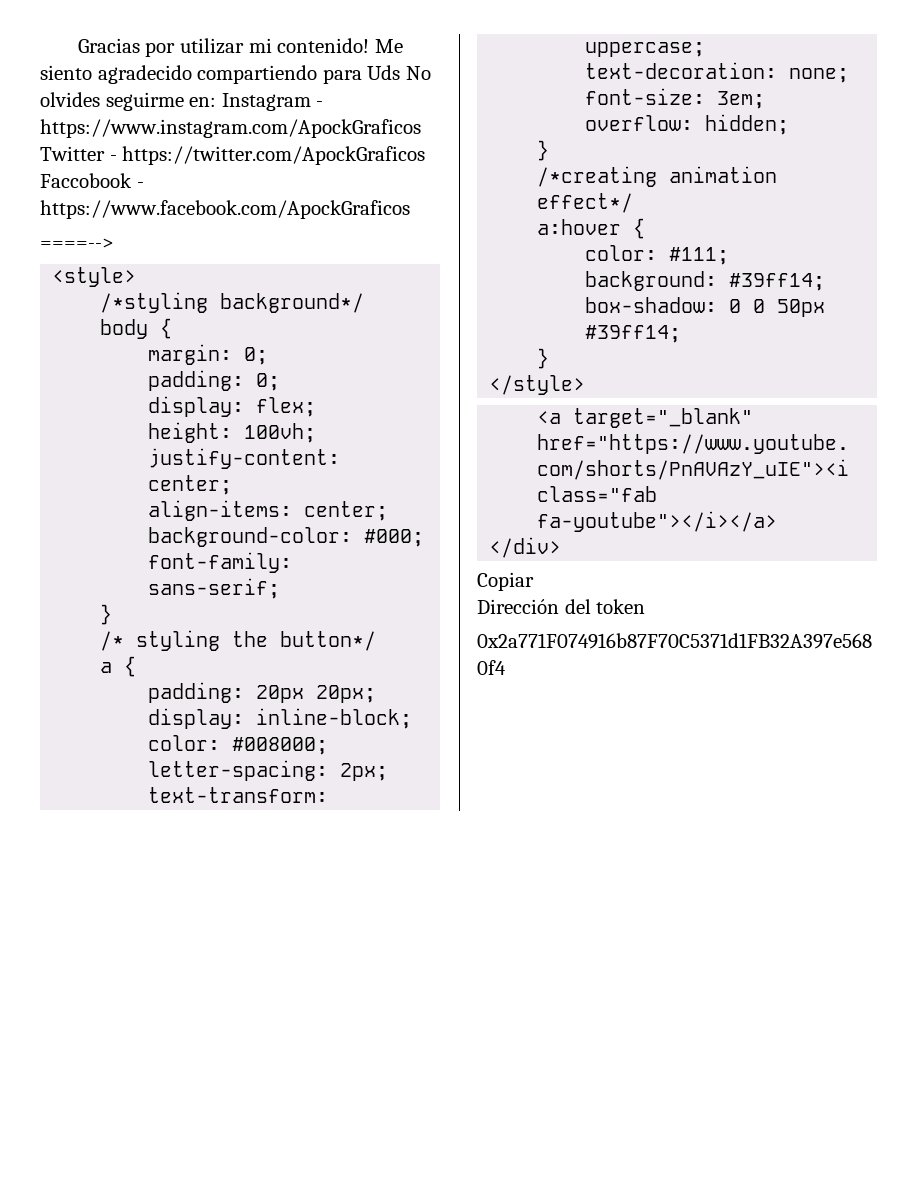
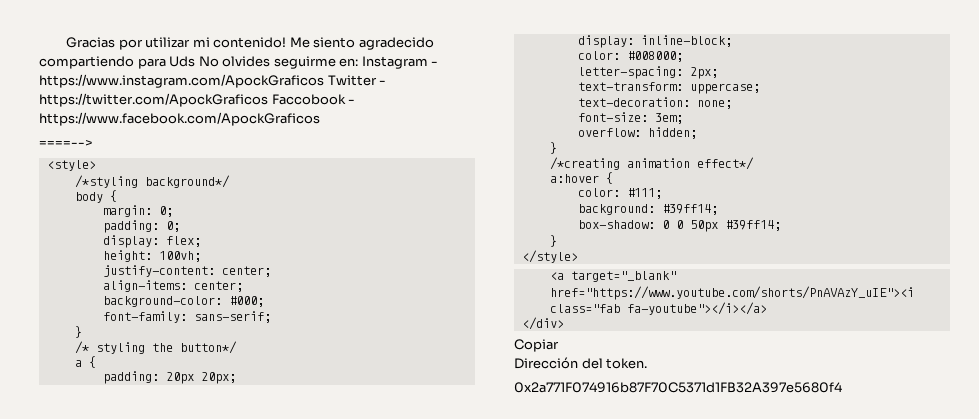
- Dirección del token
+ Dirección del token.

